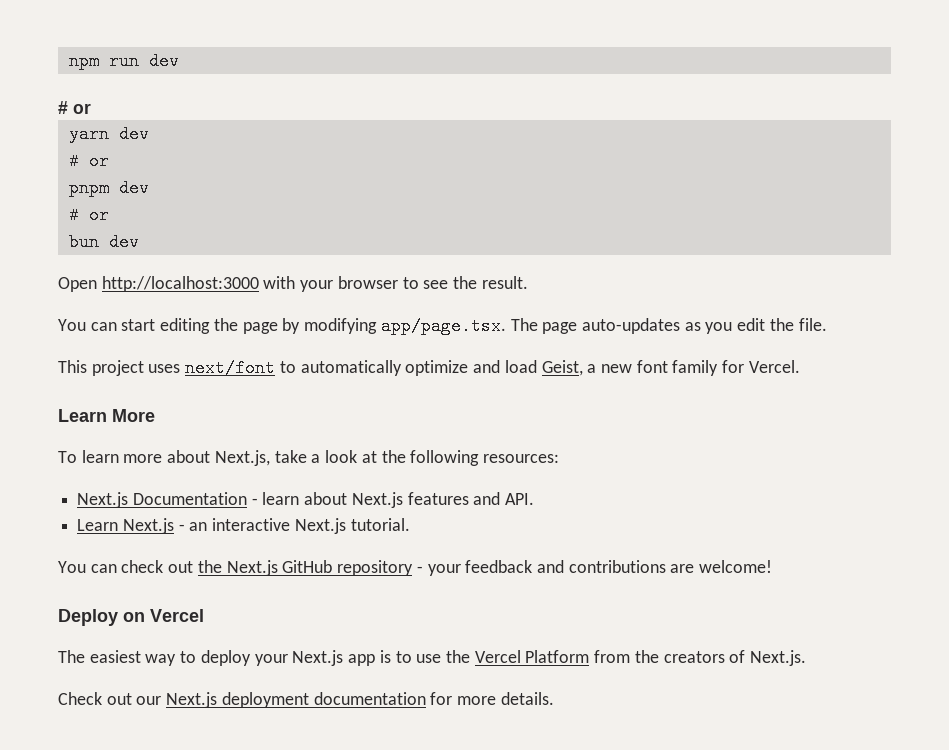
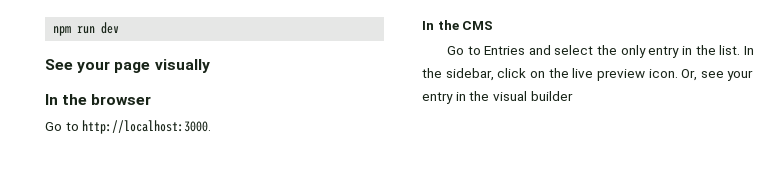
  npm run dev
- # or
- yarn dev
- # or
- pnpm dev
- # or
- bun dev
- Open http://localhost:3000 with your browser to see the result.
- You can start editing the page by modifying app/page.tsx. The page auto-updates as you edit the file.
- This project uses next/font to automatically optimize and load Geist, a new font family for Vercel.
- Learn More
- To learn more about Next.js, take a look at the following resources:
- Next.js Documentation - learn about Next.js features and API.
- Learn Next.js - an interactive Next.js tutorial.
- You can check out the Next.js GitHub repository - your feedback and contributions are welcome!
- Deploy on Vercel
- The easiest way to deploy your Next.js app is to use the Vercel Platform from the creators of Next.js.
- Check out our Next.js deployment documentation for more details.
+ See your page visually
+ In the browser
+ Go to http://localhost:3000.
+ In the CMS
+ Go to Entries and select the only entry in the list. In the sidebar, click on the live preview icon. Or, see your entry in the visual builder

